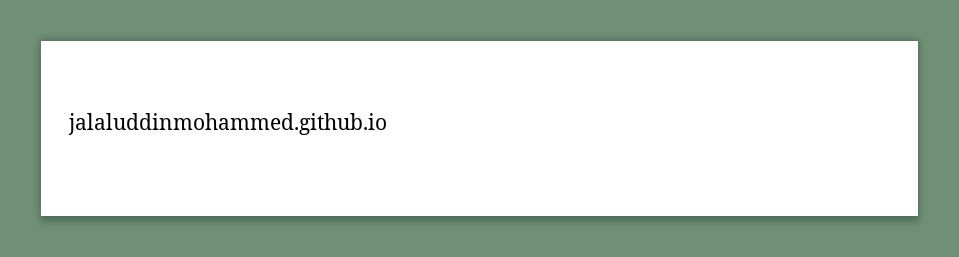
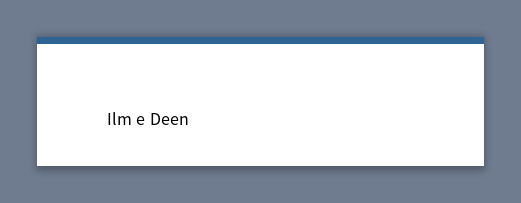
- jalaluddinmohammed.github.io
+ Ilm e Deen

